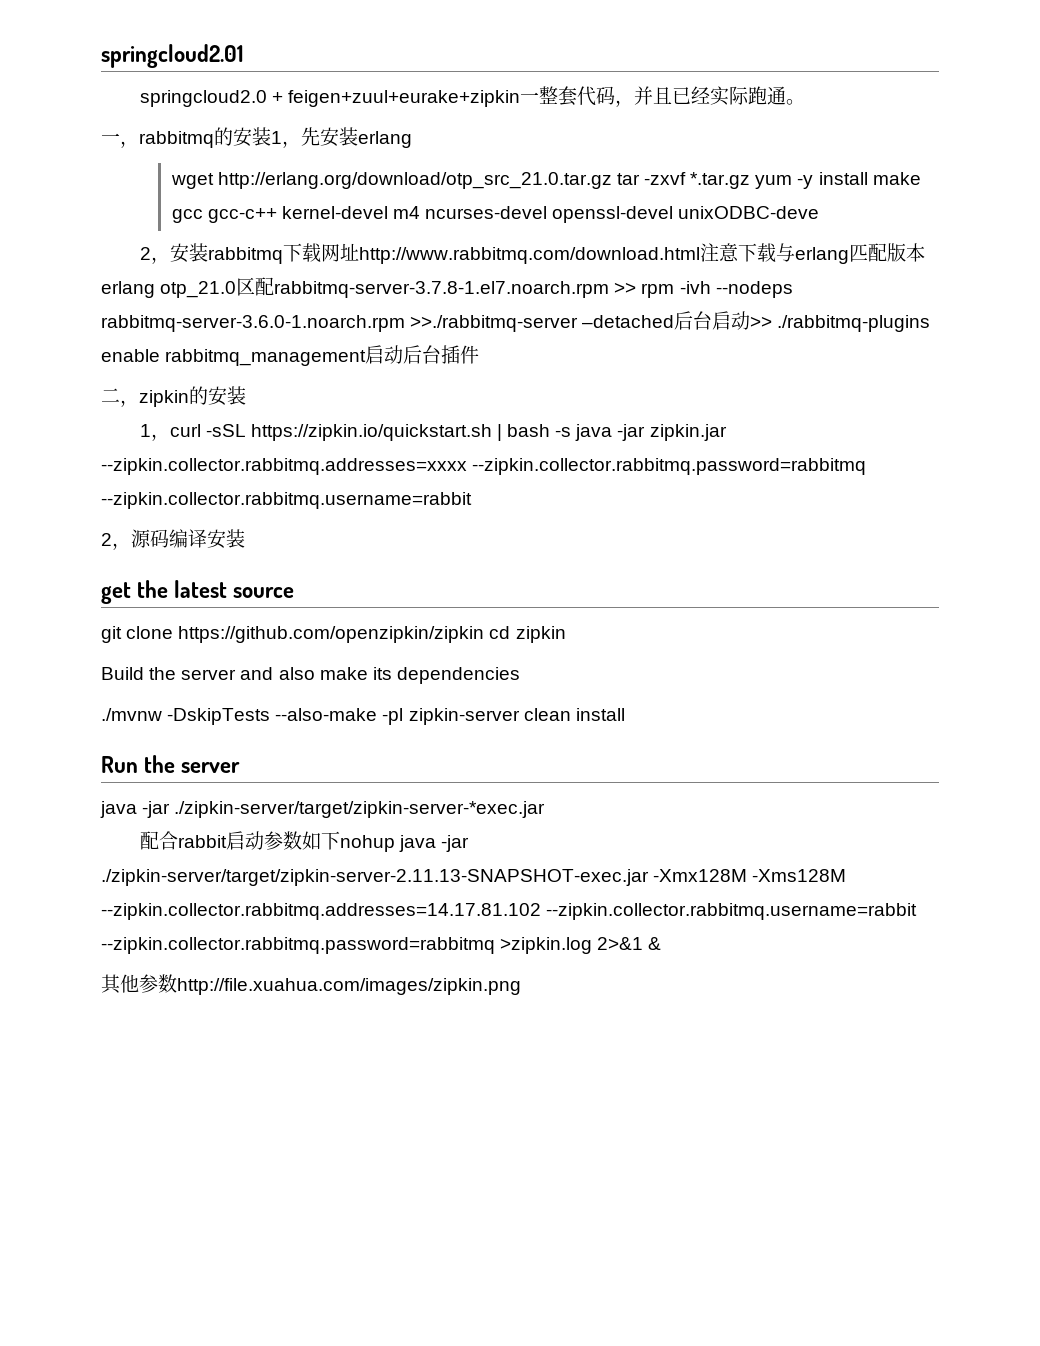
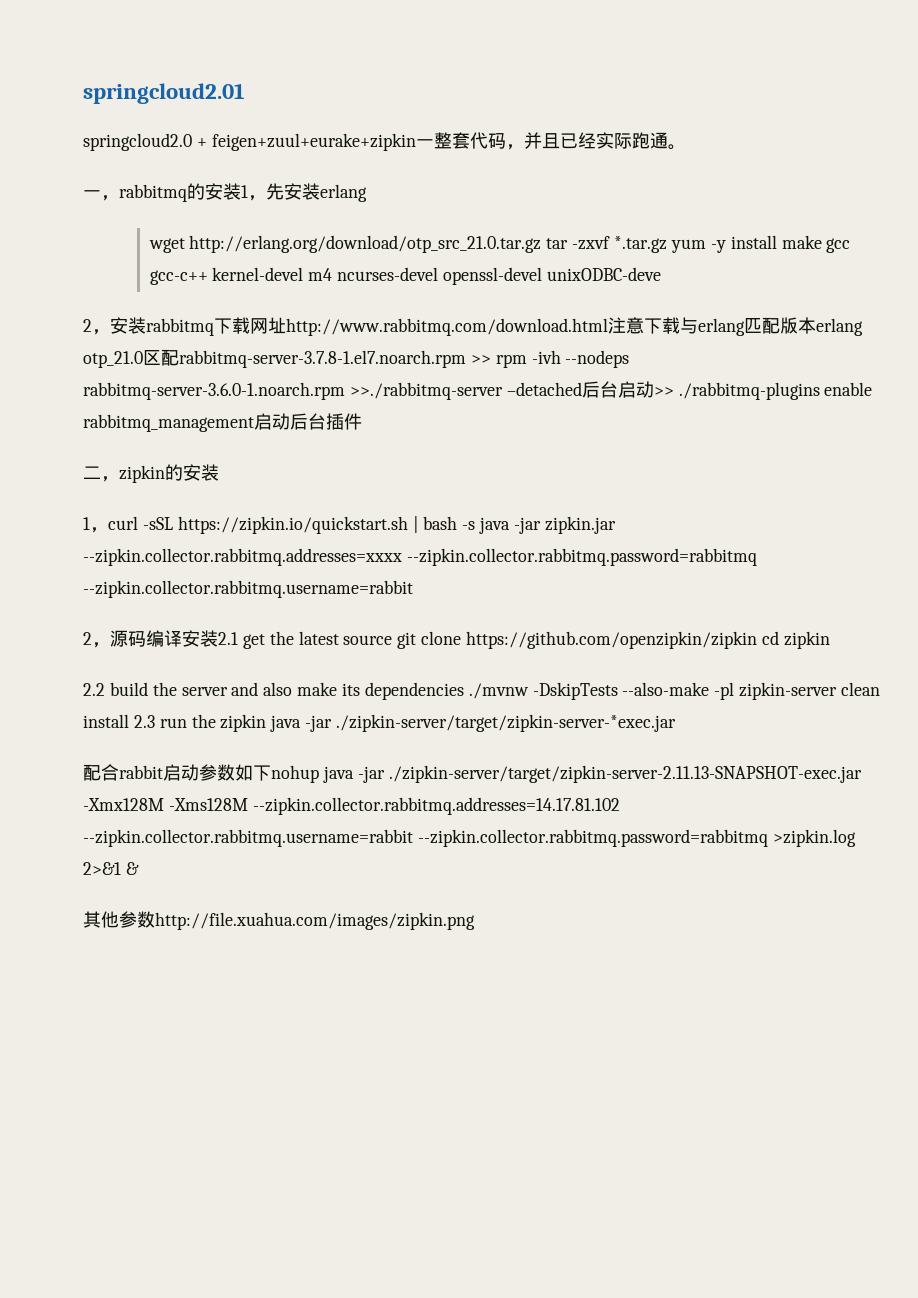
- 2，源码编译安装
- get the latest source
- git clone https://github.com/openzipkin/zipkin cd zipkin
+ 2，源码编译安装2.1 get the latest source git clone https://github.com/openzipkin/zipkin cd zipkin
- Build the server and also make its dependencies
- ./mvnw -DskipTests --also-make -pl zipkin-server clean install
- Run the server
- java -jar ./zipkin-server/target/zipkin-server-*exec.jar
+ 2.2 build the server and also make its dependencies ./mvnw -DskipTests --also-make -pl zipkin-server clean install 2.3 run the zipkin java -jar ./zipkin-server/target/zipkin-server-*exec.jar

